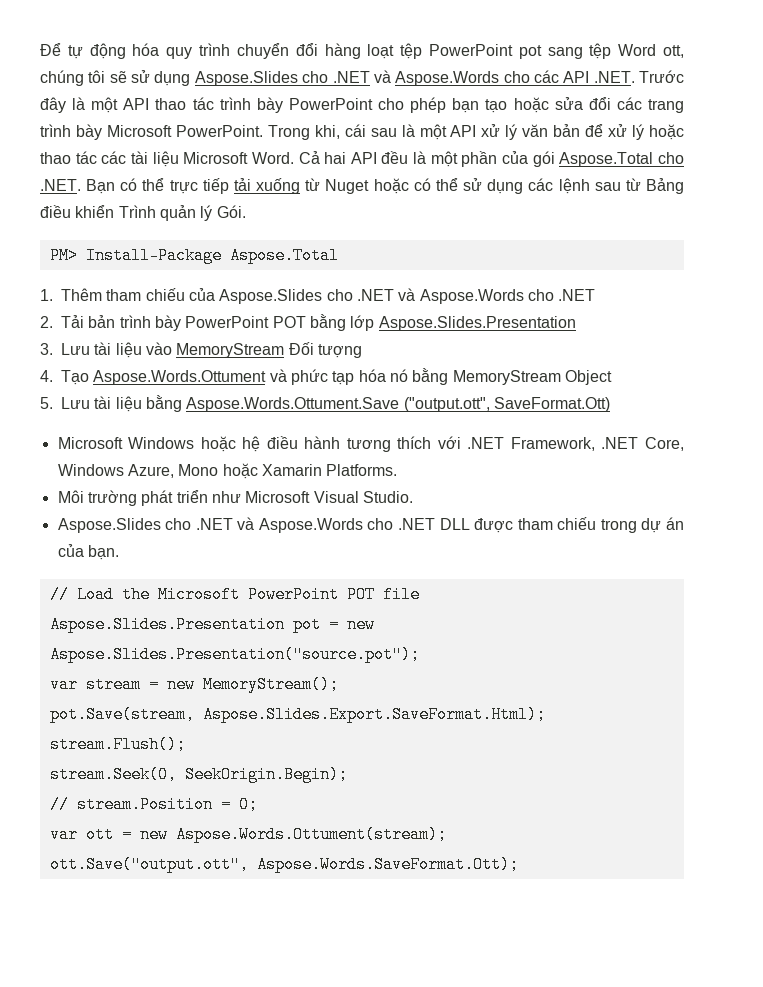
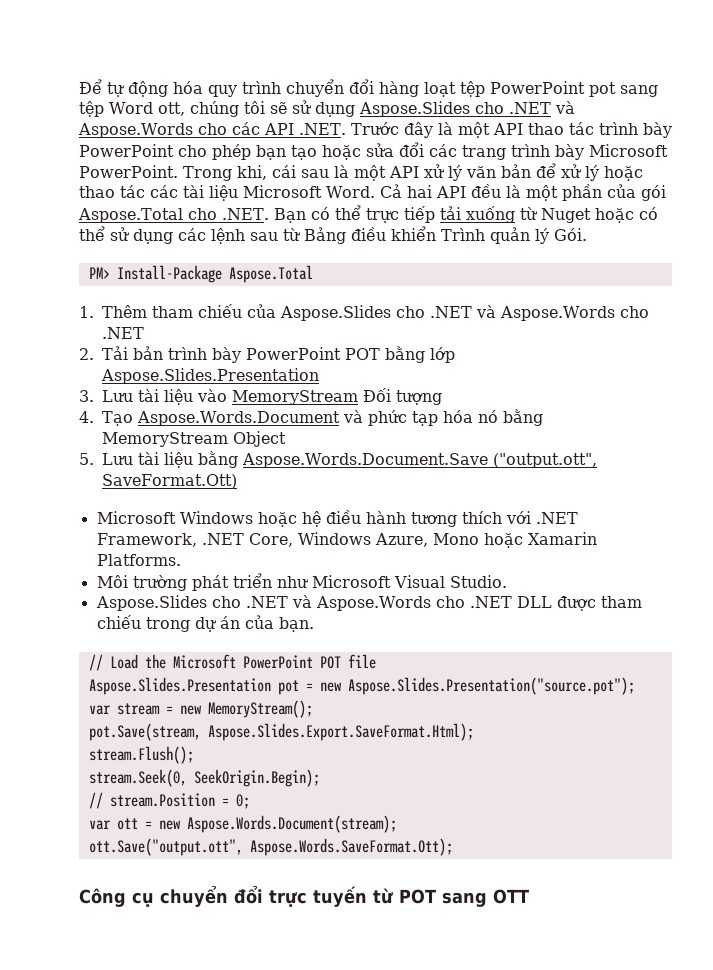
- 4. Tạo Aspose.Words.Ottument và phức tạp hóa nó bằng MemoryStream Object
+ 4. Tạo Aspose.Words.Document và phức tạp hóa nó bằng MemoryStream Object
- 5. Lưu tài liệu bằng Aspose.Words.Ottument.Save ("output.ott", SaveFormat.Ott)
+ 5. Lưu tài liệu bằng Aspose.Words.Document.Save ("output.ott", SaveFormat.Ott)
- var ott = new Aspose.Words.Ottument(stream);
+ var ott = new Aspose.Words.Document(stream);
+ Công cụ chuyển đổi trực tuyến từ POT sang OTT

